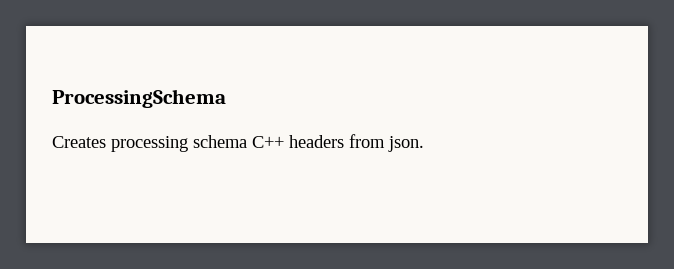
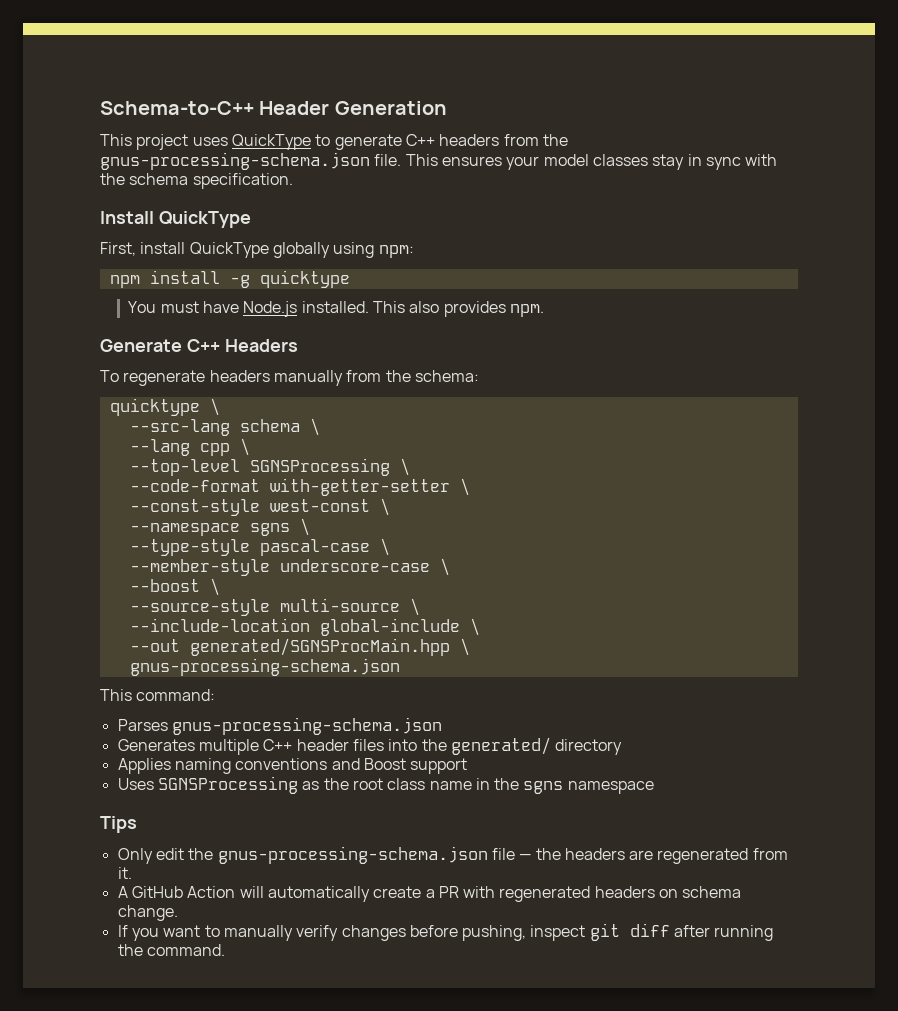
- ProcessingSchema
- Creates processing schema C++ headers from json.
+ Schema-to-C++ Header Generation
+ This project uses QuickType to generate C++ headers from the gnus-processing-schema.json file. This ensures your model classes stay in sync with the schema specification.
+ Install QuickType
+ First, install QuickType globally using npm:
+ npm install -g quicktype
+ You must have Node.js installed. This also provides npm.
+ Generate C++ Headers
+ To regenerate headers manually from the schema:
+ quicktype \
+ --src-lang schema \
+ --lang cpp \
+ --top-level SGNSProcessing \
+ --code-format with-getter-setter \
+ --const-style west-const \
+ --namespace sgns \
+ --type-style pascal-case \
+ --member-style underscore-case \
+ --boost \
+ --source-style multi-source \
+ --include-location global-include \
+ --out generated/SGNSProcMain.hpp \
+ gnus-processing-schema.json
+ This command:
+ Parses gnus-processing-schema.json
+ Generates multiple C++ header files into the generated/ directory
+ Applies naming conventions and Boost support
+ Uses SGNSProcessing as the root class name in the sgns namespace
+ Tips
+ Only edit the gnus-processing-schema.json file — the headers are regenerated from it.
+ A GitHub Action will automatically create a PR with regenerated headers on schema change.
+ If you want to manually verify changes before pushing, inspect git diff after running the command.

